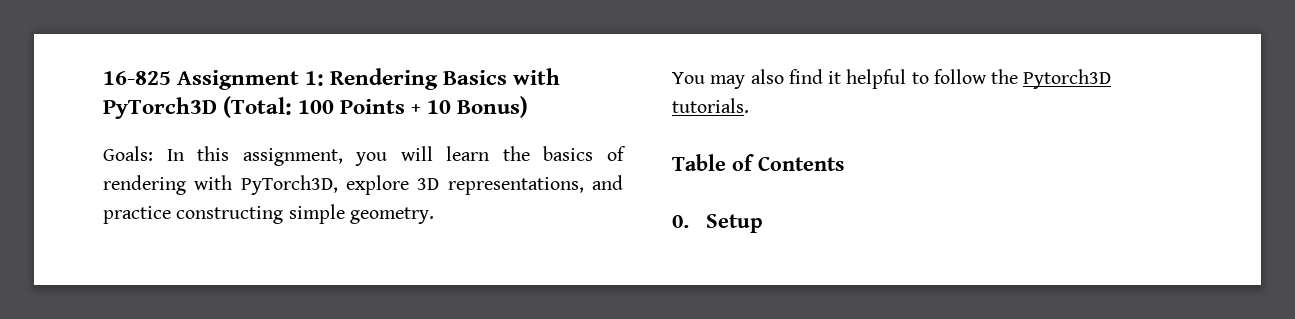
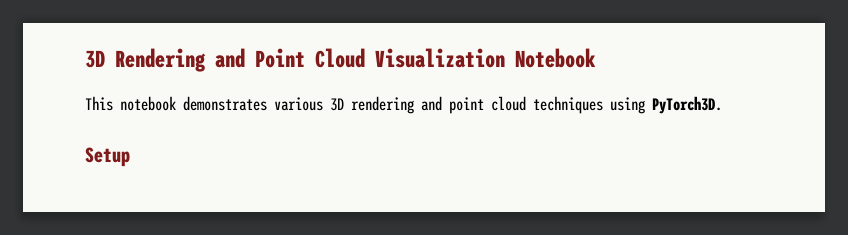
- 16-825 Assignment 1: Rendering Basics with PyTorch3D (Total: 100 Points + 10 Bonus)
- Goals: In this assignment, you will learn the basics of rendering with PyTorch3D, explore 3D representations, and practice constructing simple geometry.
- You may also find it helpful to follow the Pytorch3D tutorials.
- Table of Contents
- 0. Setup
+ 3D Rendering and Point Cloud Visualization Notebook
+ This notebook demonstrates various 3D rendering and point cloud techniques using PyTorch3D.
+ Setup

